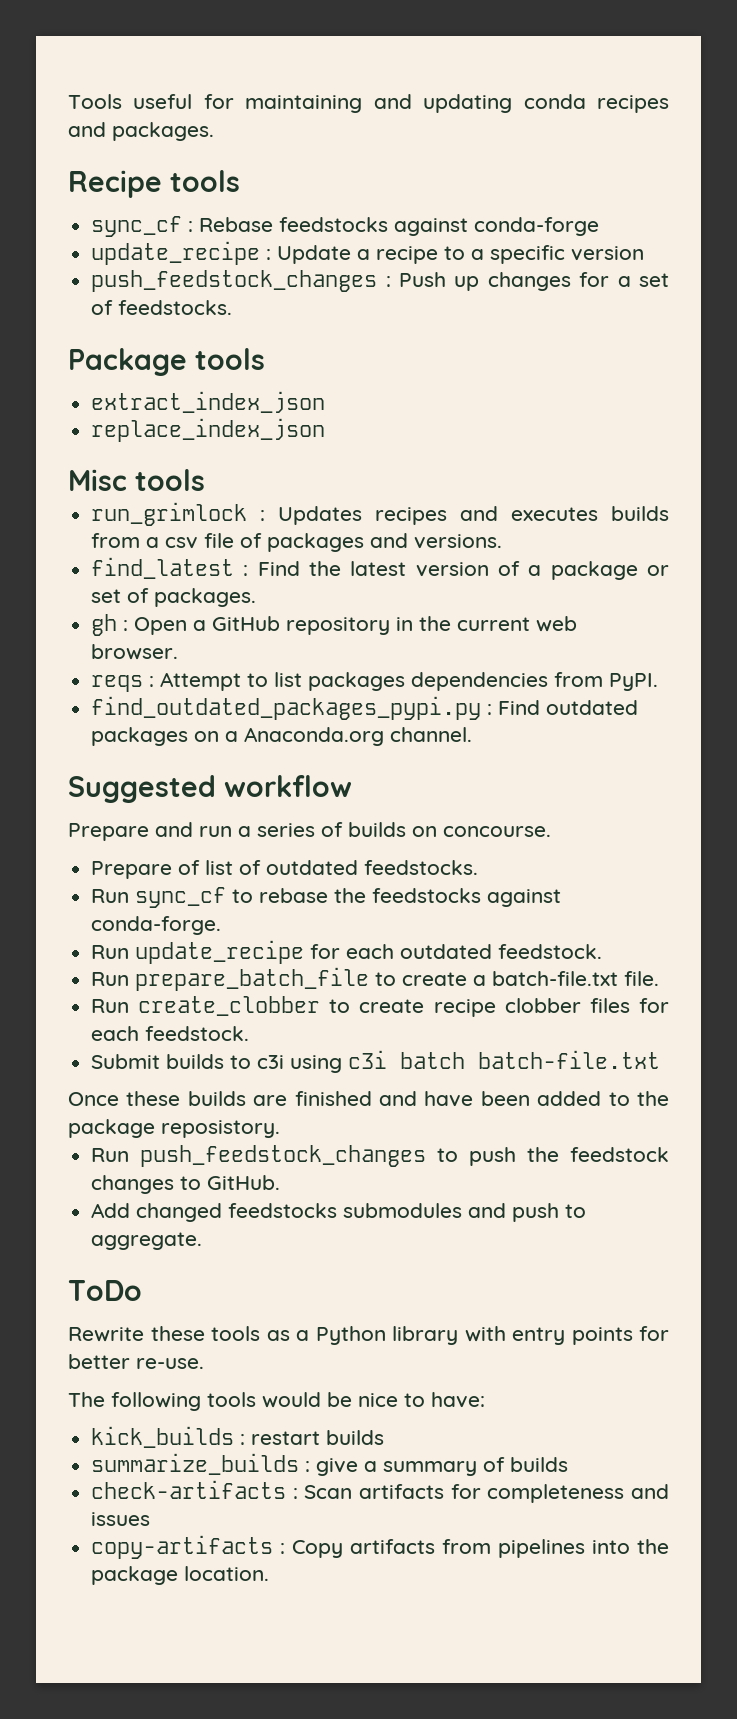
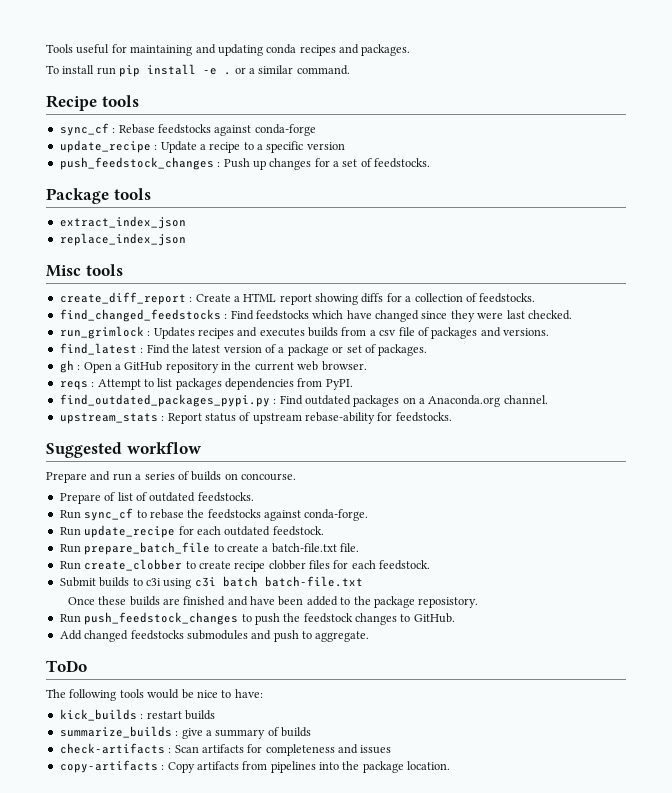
+ To install run pip install -e . or a similar command.
+ create_diff_report : Create a HTML report showing diffs for a collection of feedstocks.
+ find_changed_feedstocks : Find feedstocks which have changed since they were last checked.
+ upstream_stats : Report status of upstream rebase-ability for feedstocks.
- Rewrite these tools as a Python library with entry points for better re-use.

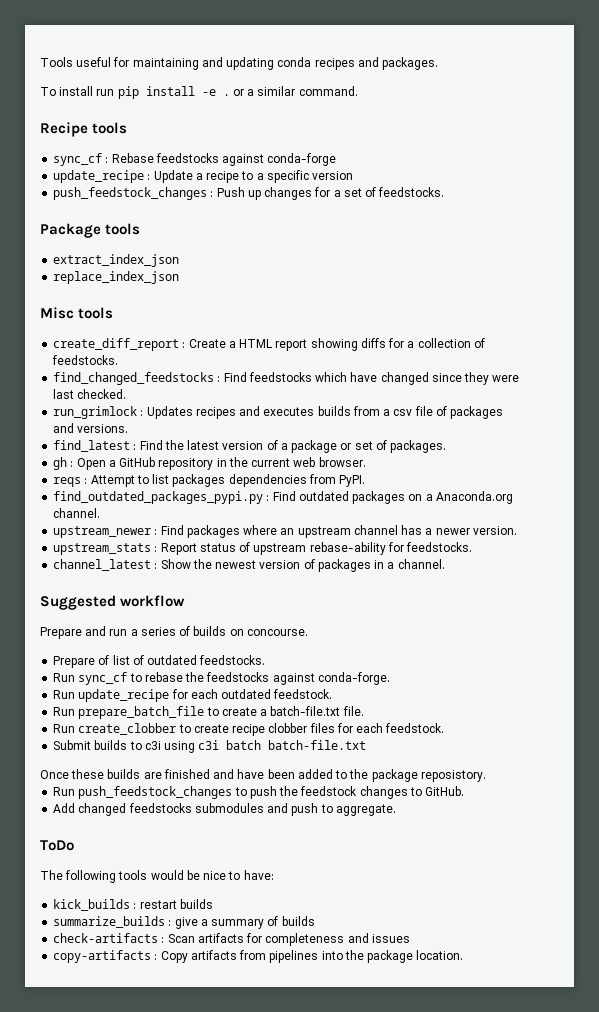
+ upstream_newer : Find packages where an upstream channel has a newer version.
+ channel_latest : Show the newest version of packages in a channel.

